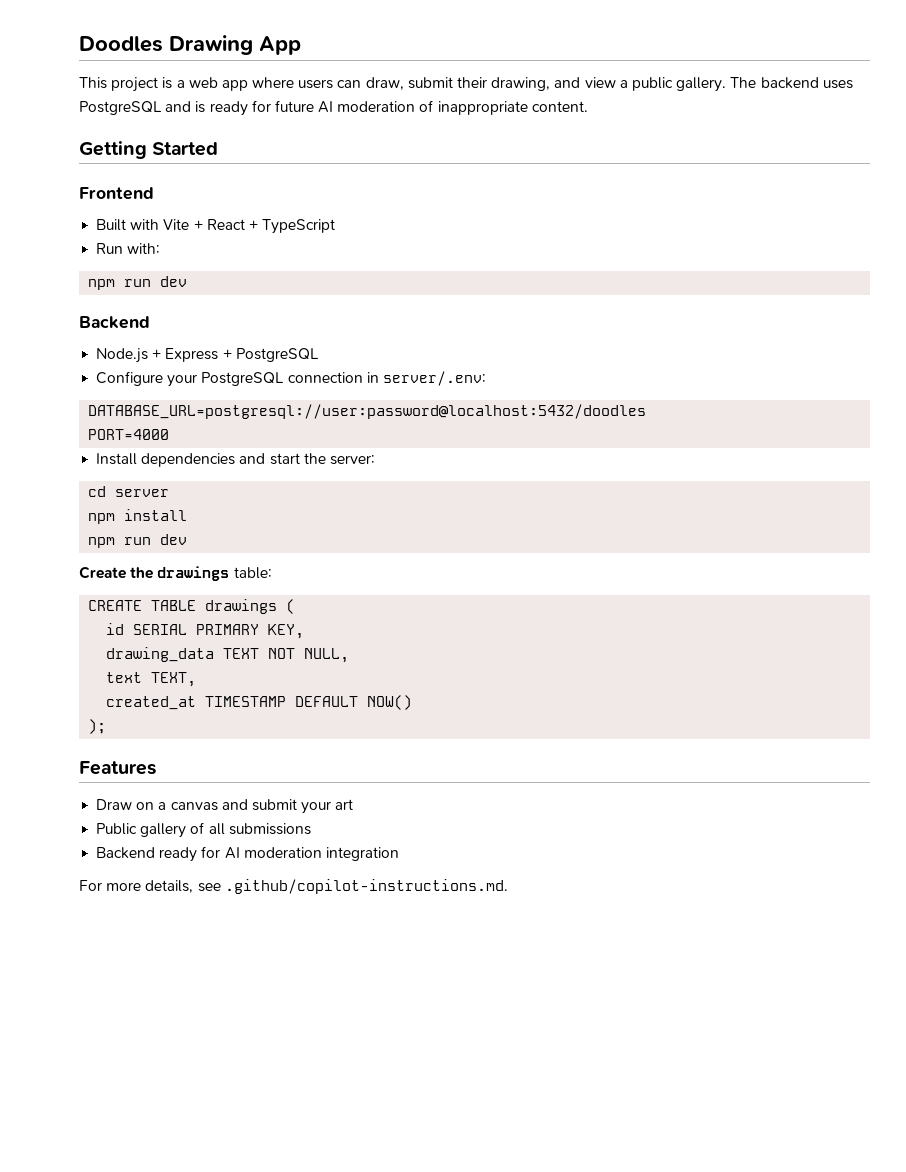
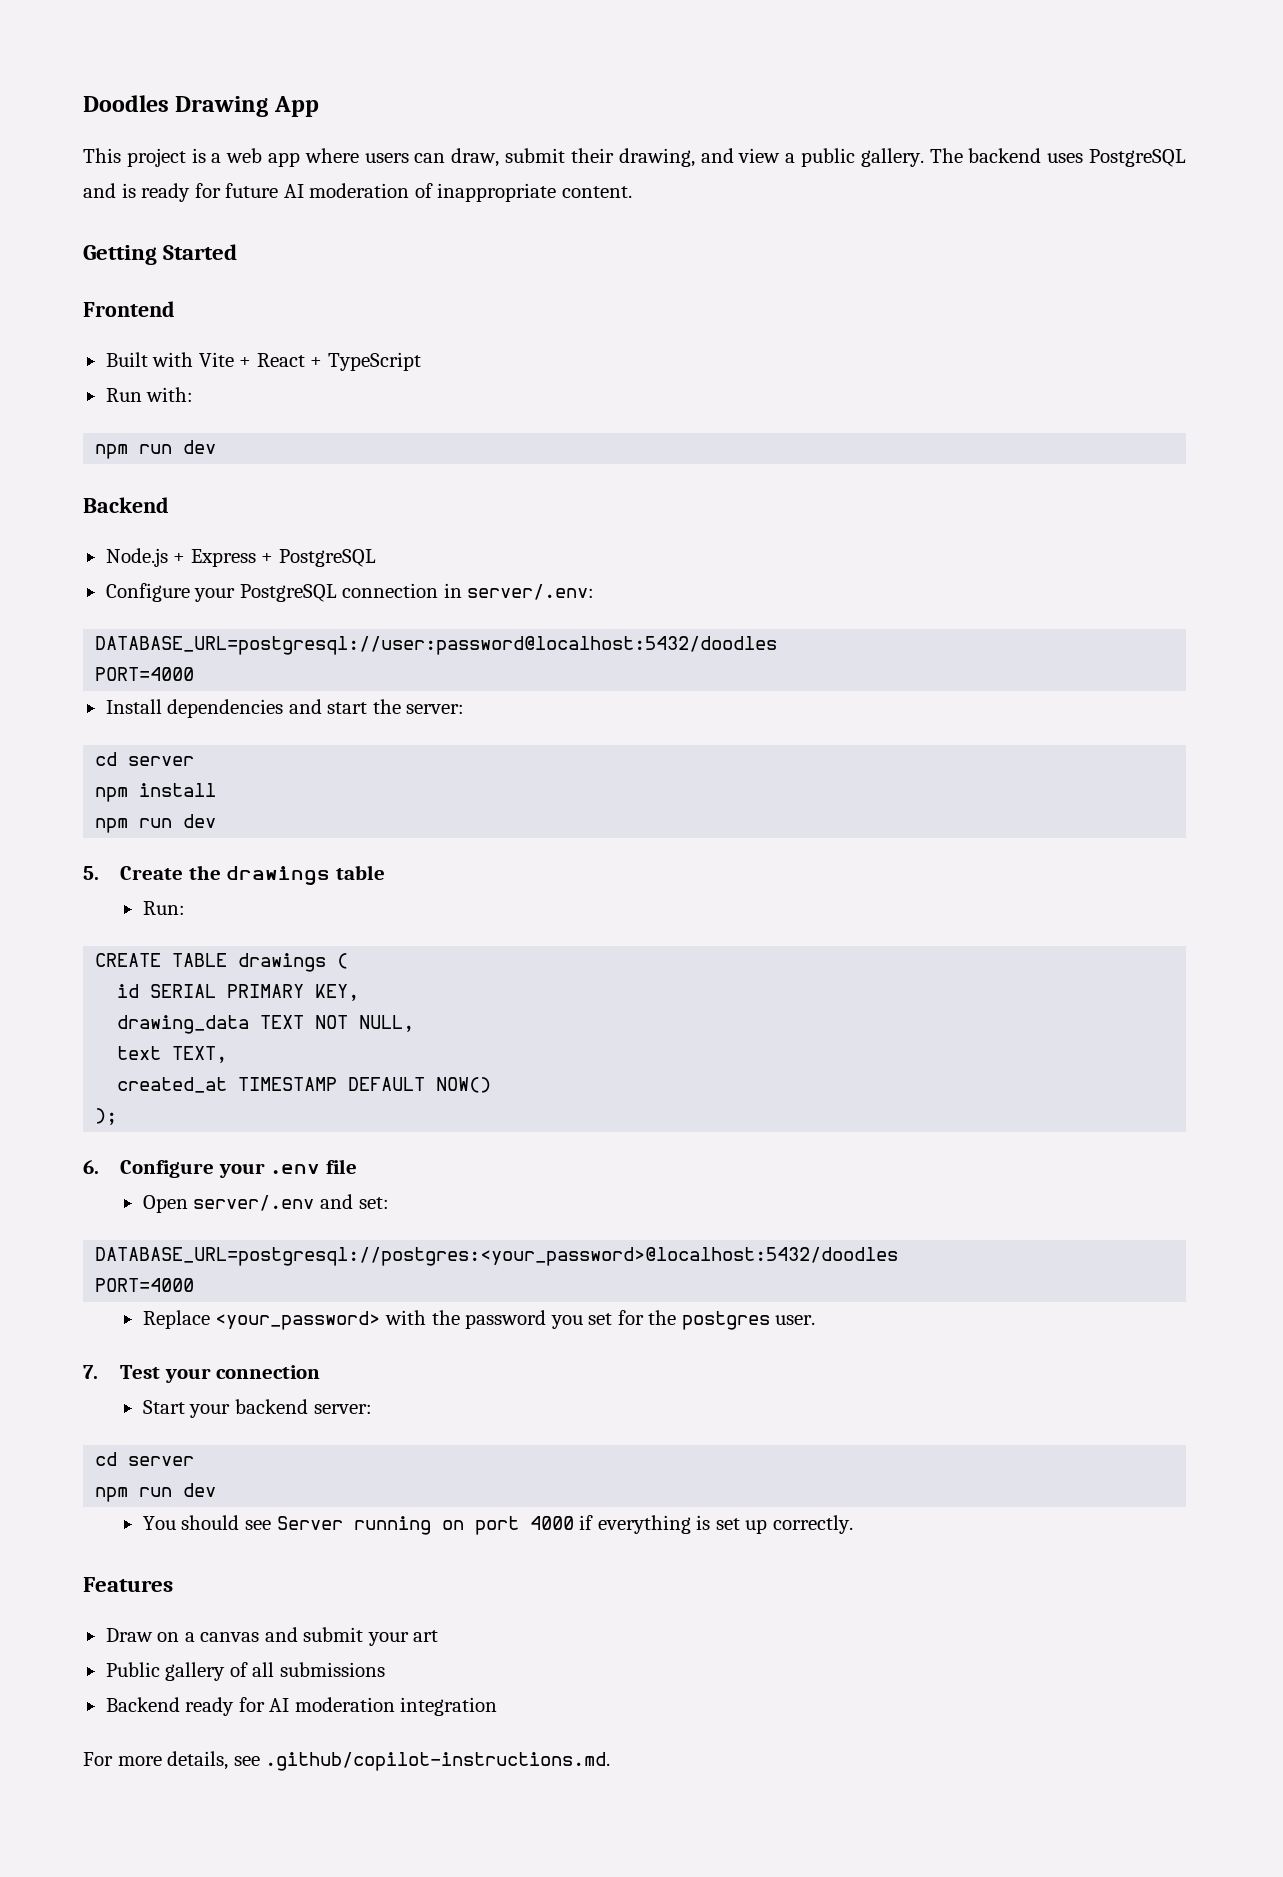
- Create the drawings table:
+ 5. Create the drawings table
+ Run:
+ 6. Configure your .env file
+ Open server/.env and set:
+ DATABASE_URL=postgresql://postgres:<your_password>@localhost:5432/doodles
+ PORT=4000
+ Replace <your_password> with the password you set for the postgres user.
+ 7. Test your connection
+ Start your backend server:
+ cd server
+ npm run dev
+ You should see Server running on port 4000 if everything is set up correctly.

